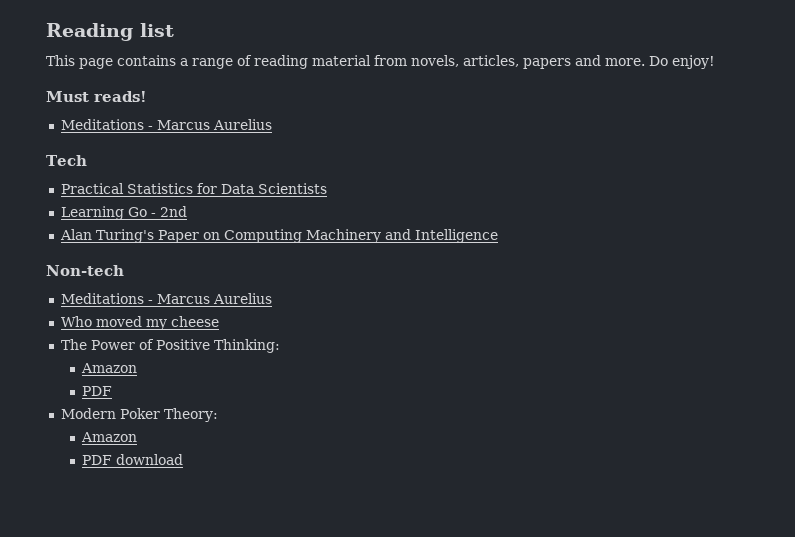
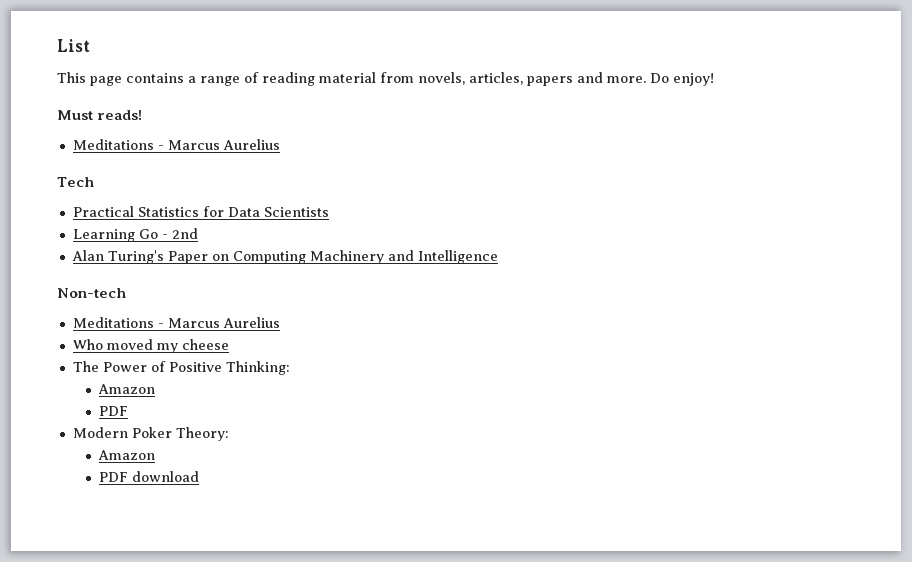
- Reading list
+ List

